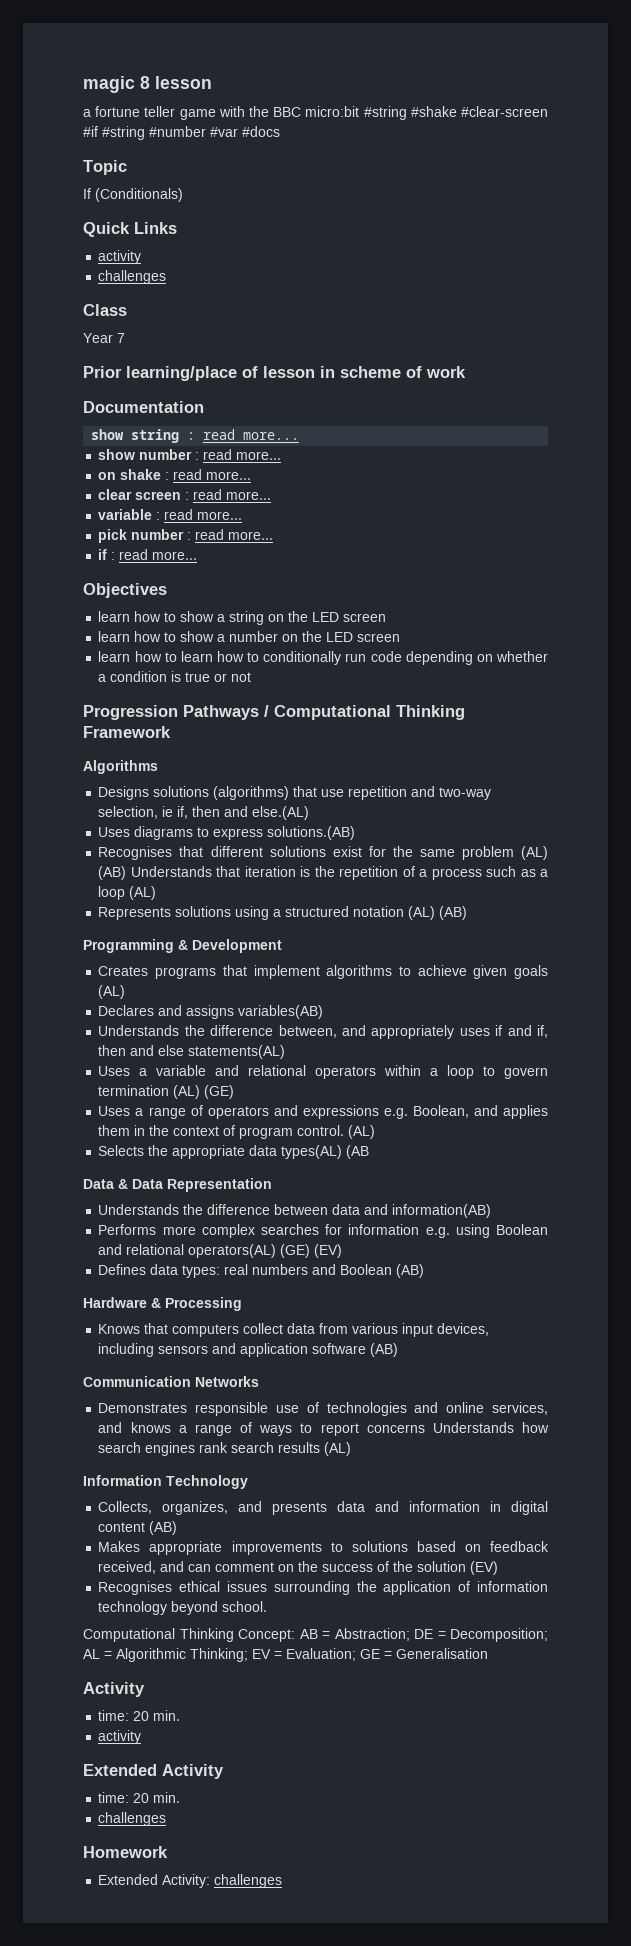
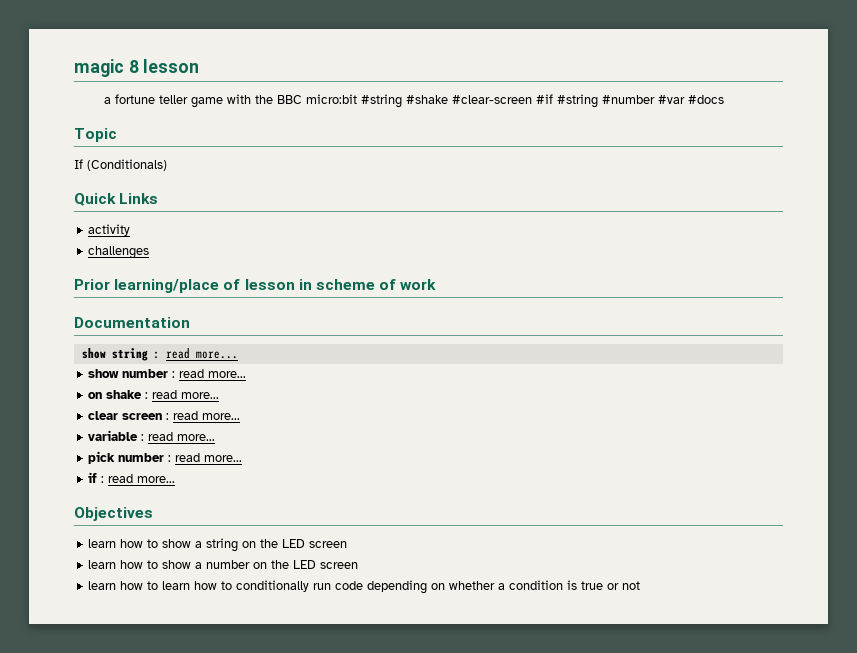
- Class
- Year 7
- Progression Pathways / Computational Thinking Framework
- Algorithms
- Designs solutions (algorithms) that use repetition and two-way selection, ie if, then and else.(AL)
- Uses diagrams to express solutions.(AB)
- Recognises that different solutions exist for the same problem (AL) (AB) Understands that iteration is the repetition of a process such as a loop (AL)
- Represents solutions using a structured notation (AL) (AB)
- Programming & Development
- Creates programs that implement algorithms to achieve given goals (AL)
- Declares and assigns variables(AB)
- Understands the difference between, and appropriately uses if and if, then and else statements(AL)
- Uses a variable and relational operators within a loop to govern termination (AL) (GE)
- Uses a range of operators and expressions e.g. Boolean, and applies them in the context of program control. (AL)
- Selects the appropriate data types(AL) (AB
- Data & Data Representation
- Understands the difference between data and information(AB)
- Performs more complex searches for information e.g. using Boolean and relational operators(AL) (GE) (EV)
- Defines data types: real numbers and Boolean (AB)
- Hardware & Processing
- Knows that computers collect data from various input devices, including sensors and application software (AB)
- Communication Networks
- Demonstrates responsible use of technologies and online services, and knows a range of ways to report concerns Understands how search engines rank search results (AL)
- Information Technology
- Collects, organizes, and presents data and information in digital content (AB)
- Makes appropriate improvements to solutions based on feedback received, and can comment on the success of the solution (EV)
- Recognises ethical issues surrounding the application of information technology beyond school.
- Computational Thinking Concept: AB = Abstraction; DE = Decomposition; AL = Algorithmic Thinking; EV = Evaluation; GE = Generalisation
- Activity
- time: 20 min.
- activity
- Extended Activity
- time: 20 min.
- challenges
- Homework
- Extended Activity: challenges

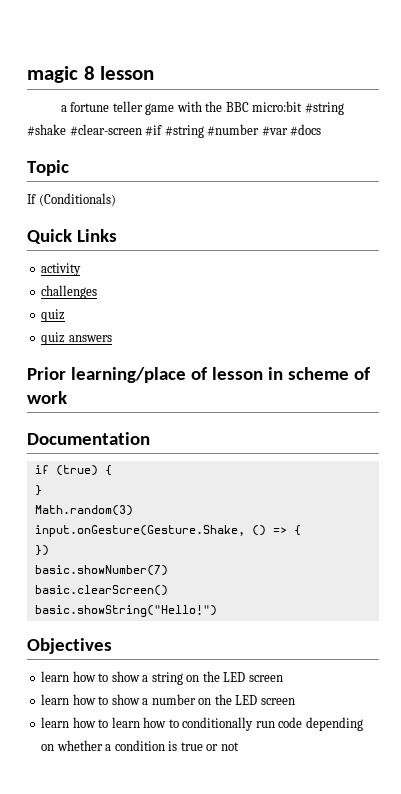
  challenges
+ quiz
+ quiz answers
- show string : read more...
- show number : read more...
- on shake : read more...
- clear screen : read more...
- variable : read more...
- pick number : read more...
- if : read more...
+ if (true) {
+ }
+ Math.random(3)
+ input.onGesture(Gesture.Shake, () => {
+ })
+ basic.showNumber(7)
+ basic.clearScreen()
+ basic.showString("Hello!")

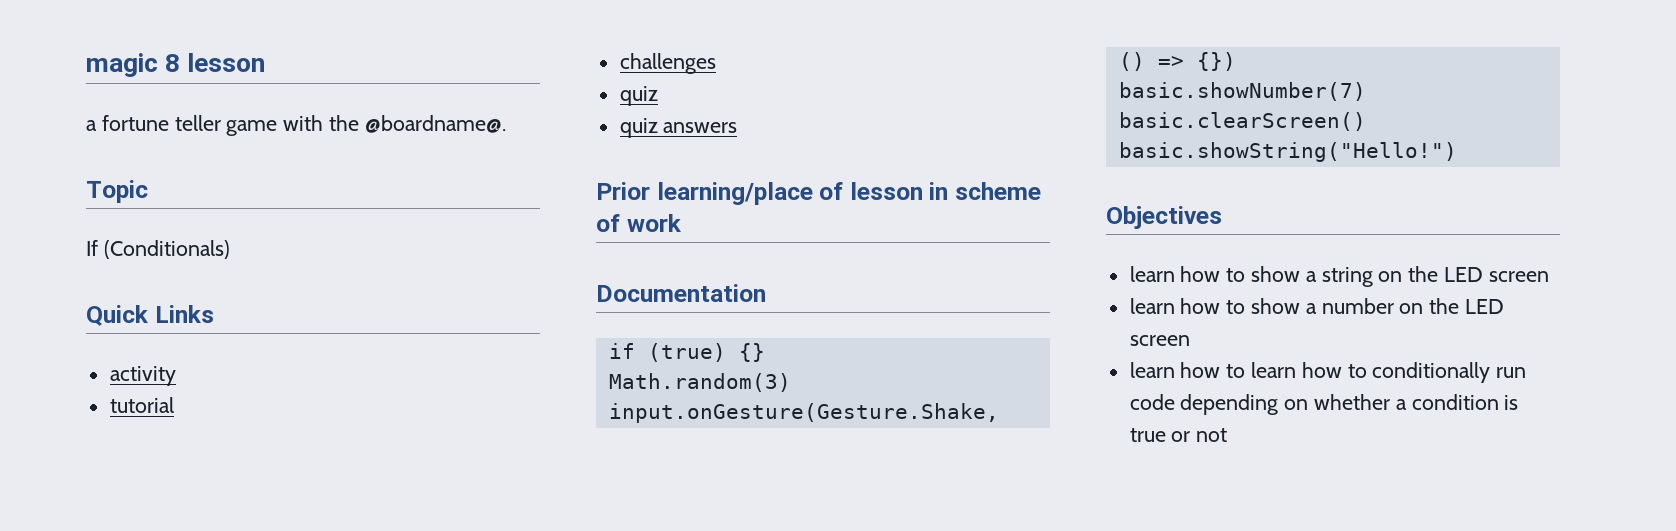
- a fortune teller game with the BBC micro:bit #string #shake #clear-screen #if #string #number #var #docs
+ a fortune teller game with the @boardname@.
+ tutorial
- if (true) {
- }
+ if (true) {}
- input.onGesture(Gesture.Shake, () => {
- })
+ input.onGesture(Gesture.Shake, () => {})

